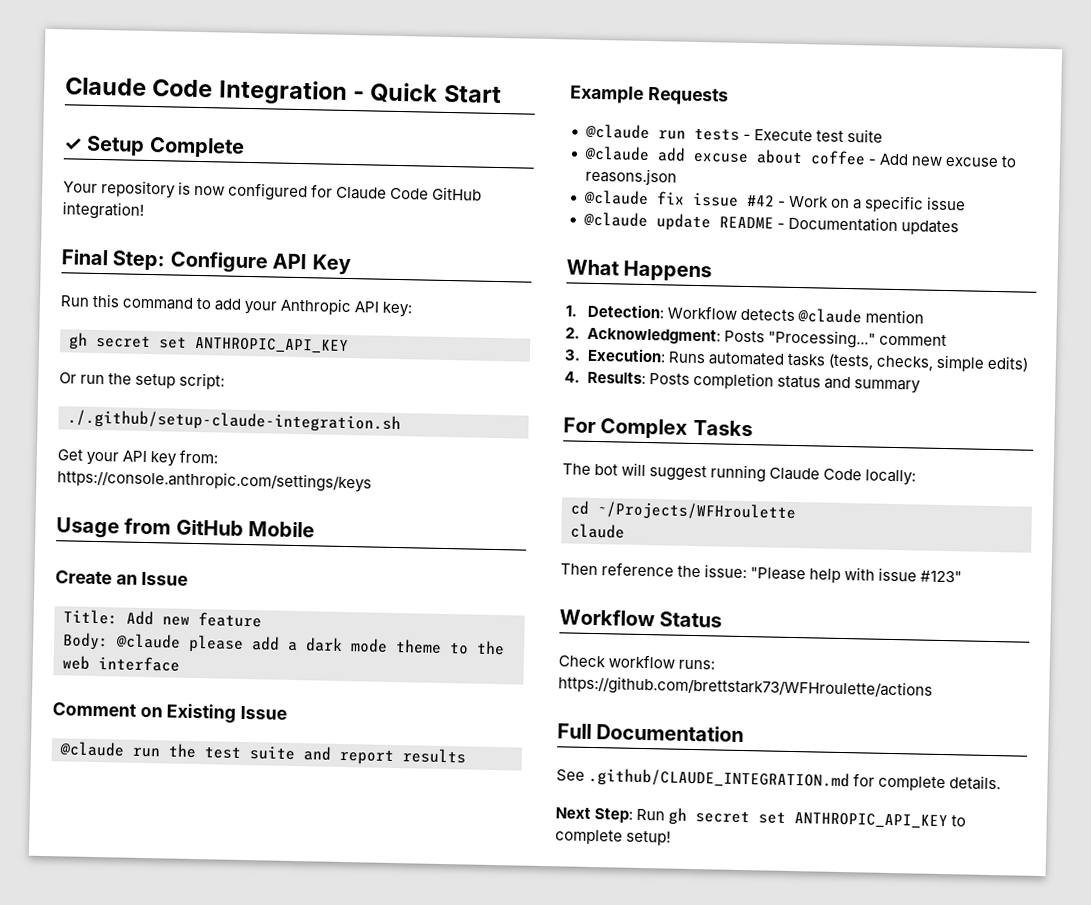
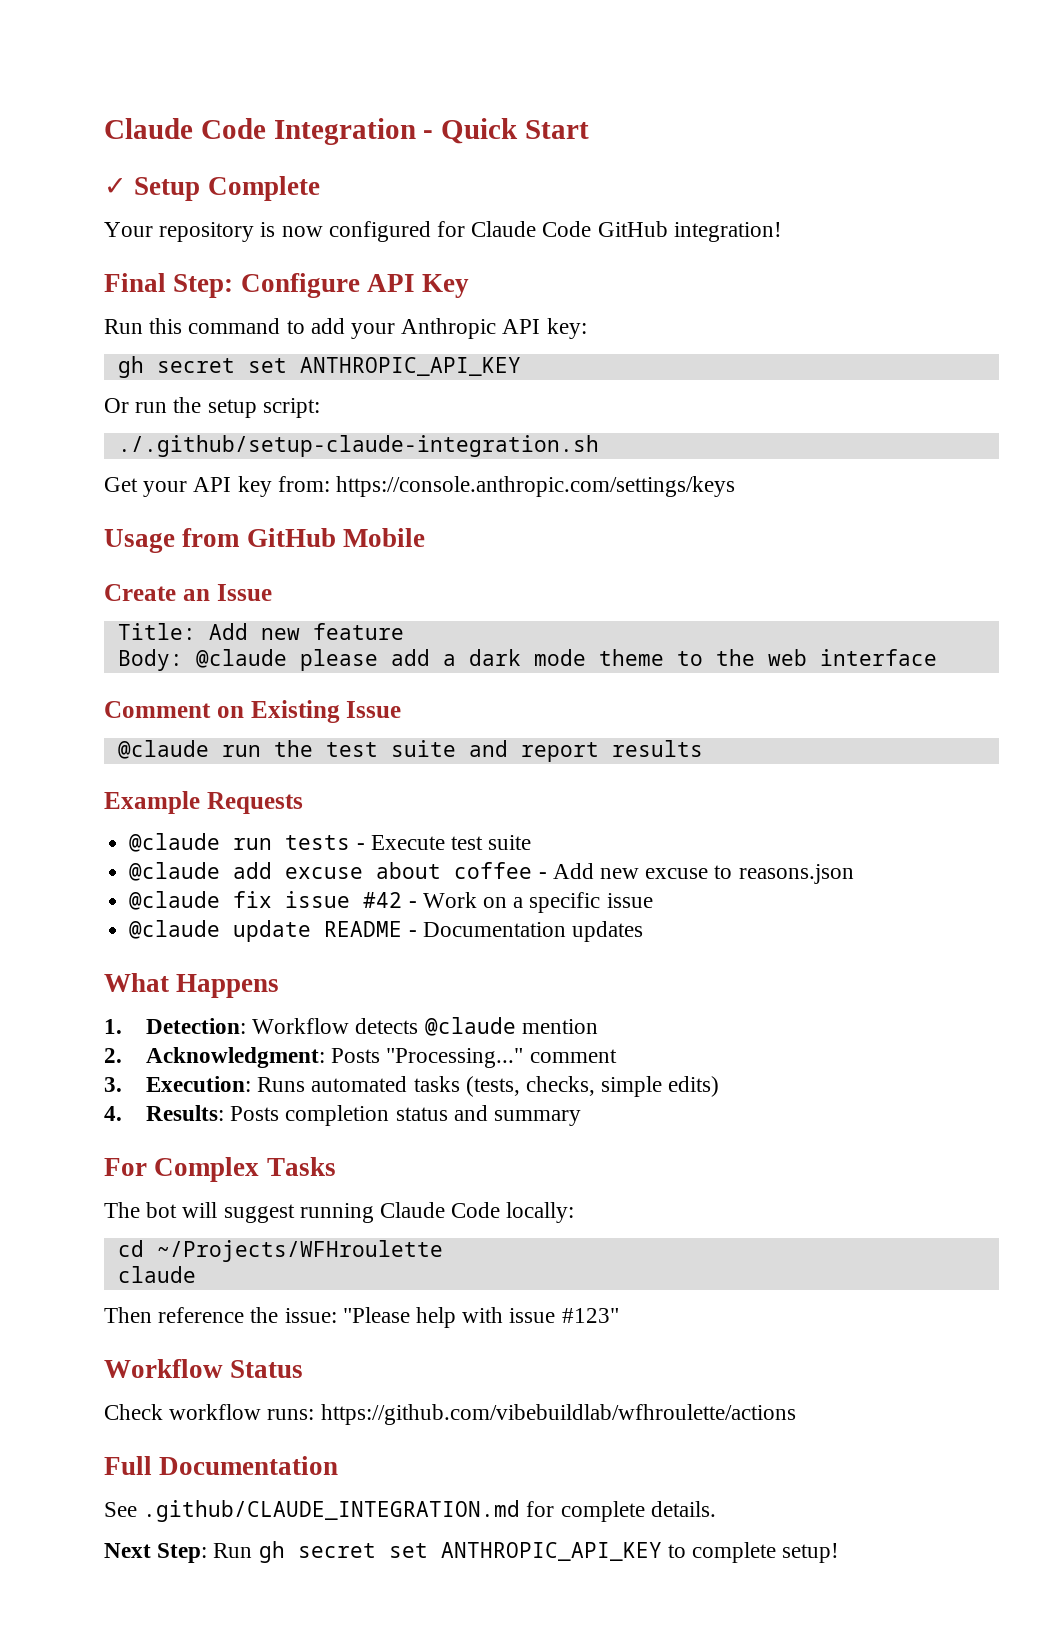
- Check workflow runs: https://github.com/brettstark73/WFHroulette/actions
+ Check workflow runs: https://github.com/vibebuildlab/wfhroulette/actions

